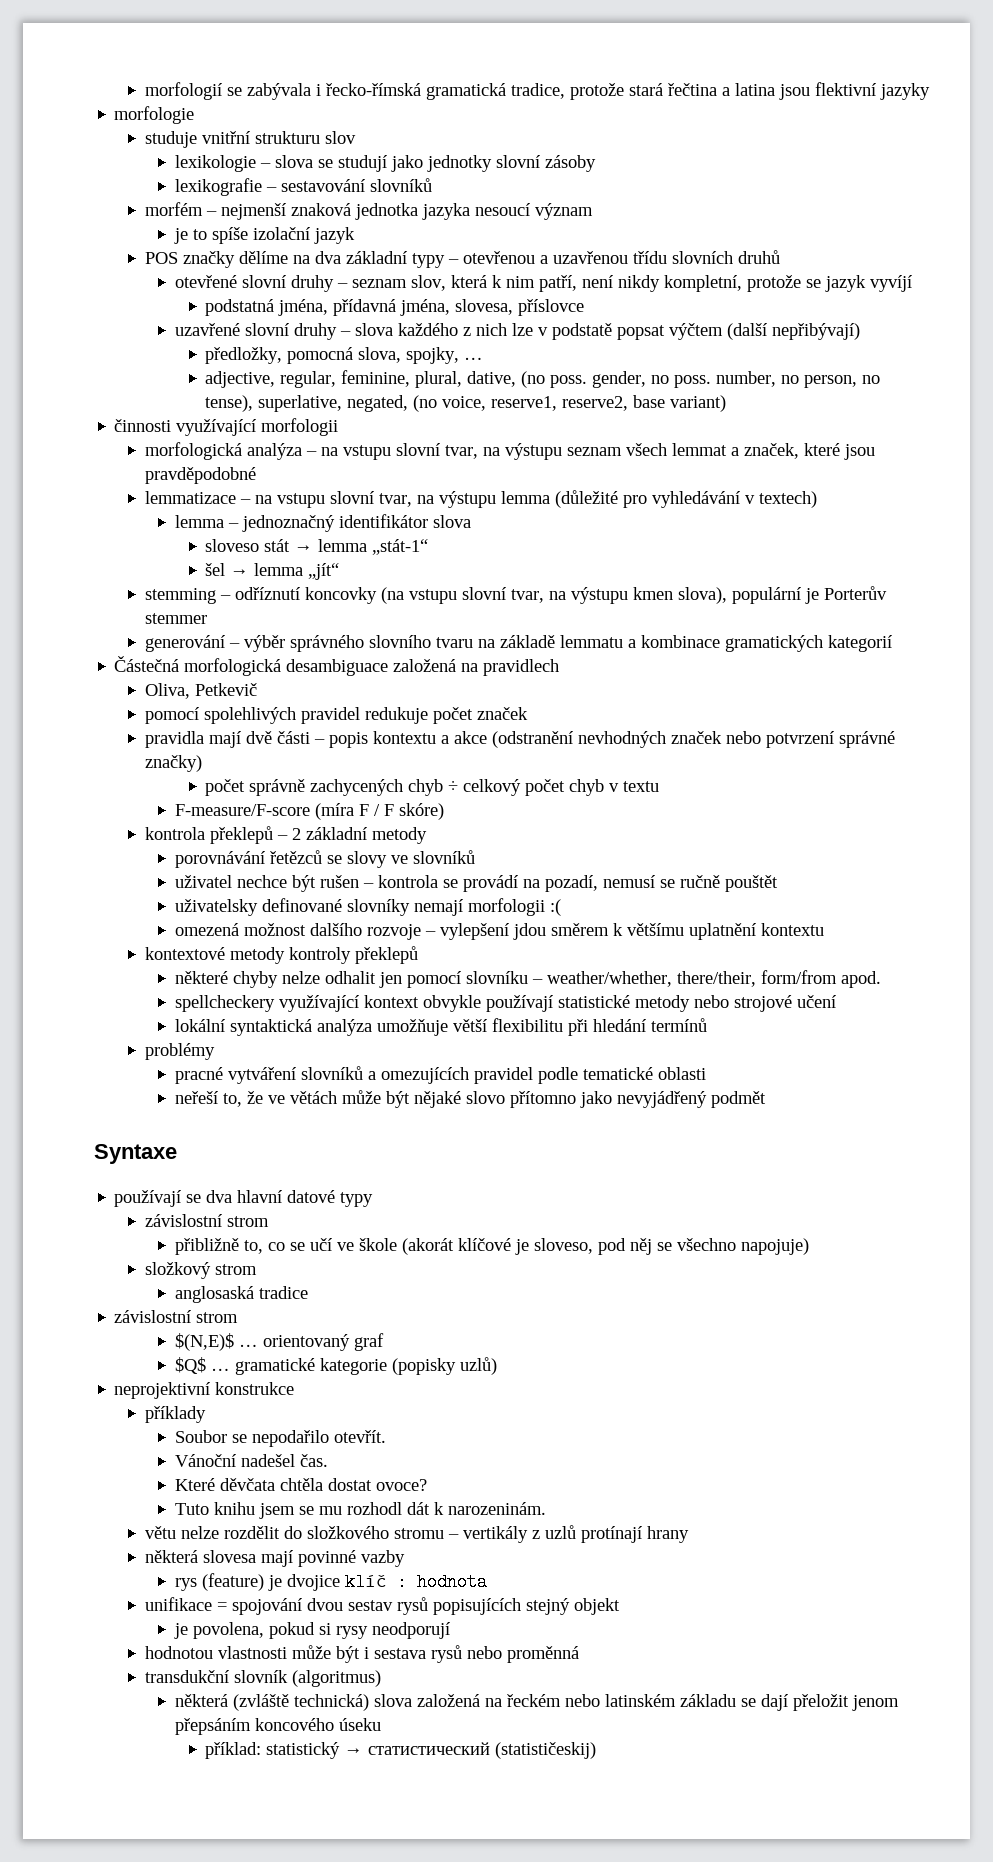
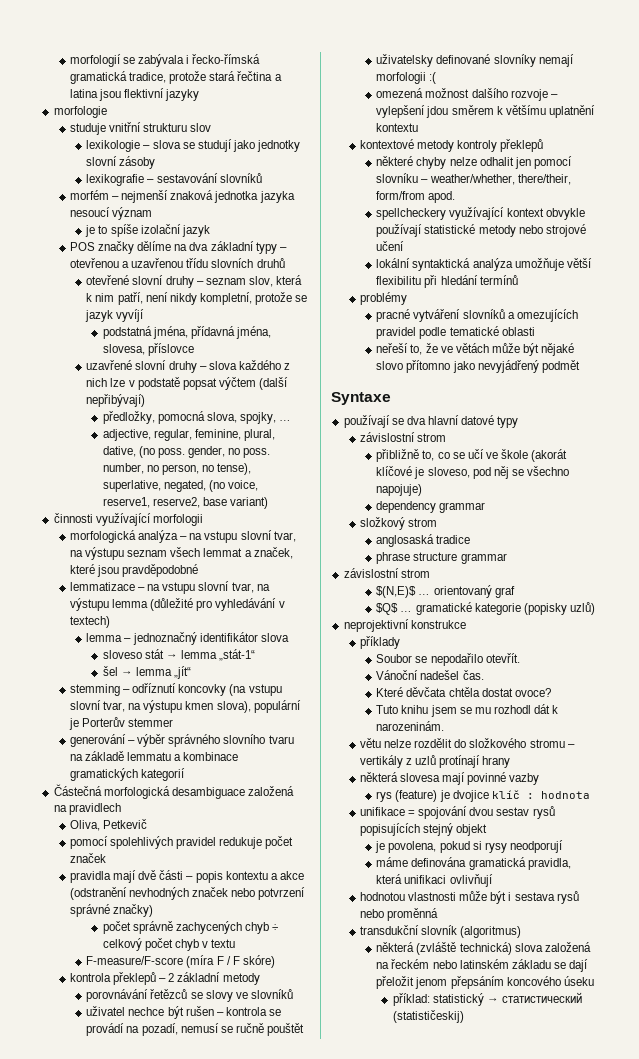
+ dependency grammar
+ phrase structure grammar
+ máme definována gramatická pravidla, která unifikaci ovlivňují

